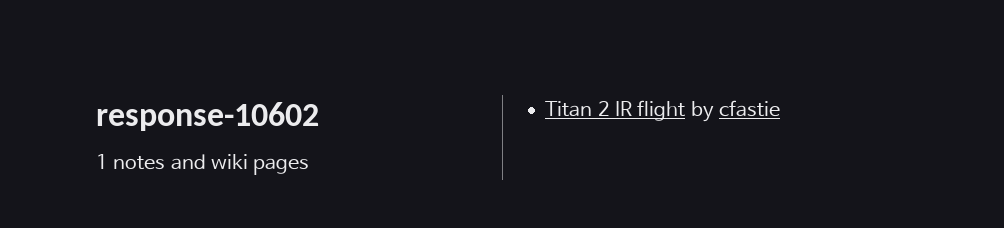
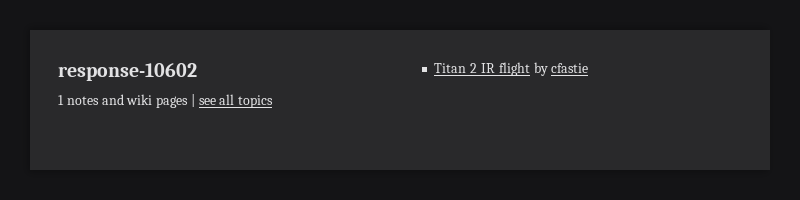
- 1 notes and wiki pages
+ 1 notes and wiki pages | see all topics

